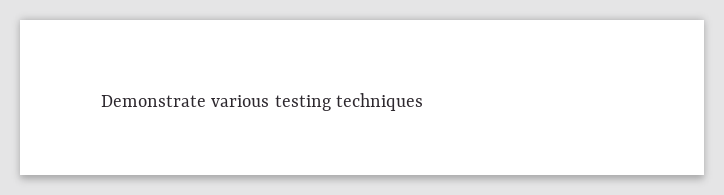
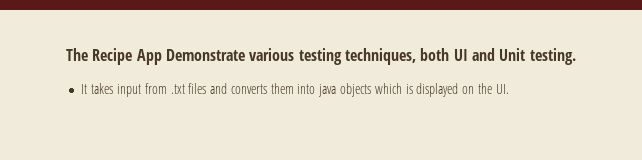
- Demonstrate various testing techniques
+ The Recipe App Demonstrate various testing techniques, both UI and Unit testing.
+ It takes input from .txt files and converts them into java objects which is displayed on the UI.

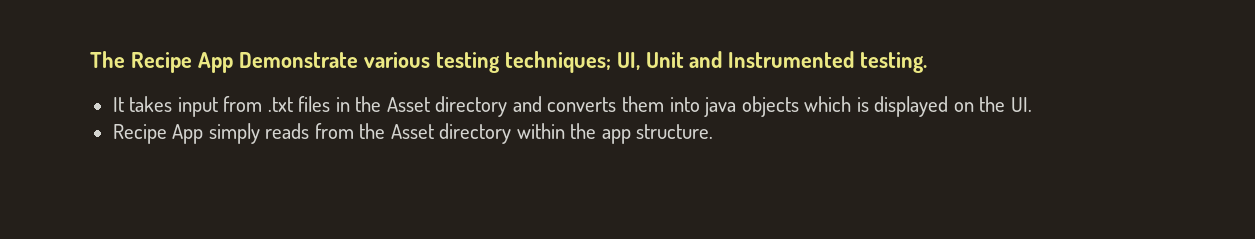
- The Recipe App Demonstrate various testing techniques, both UI and Unit testing.
+ The Recipe App Demonstrate various testing techniques; UI, Unit and Instrumented testing.
- It takes input from .txt files and converts them into java objects which is displayed on the UI.
+ It takes input from .txt files in the Asset directory and converts them into java objects which is displayed on the UI.
+ Recipe App simply reads from the Asset directory within the app structure.

